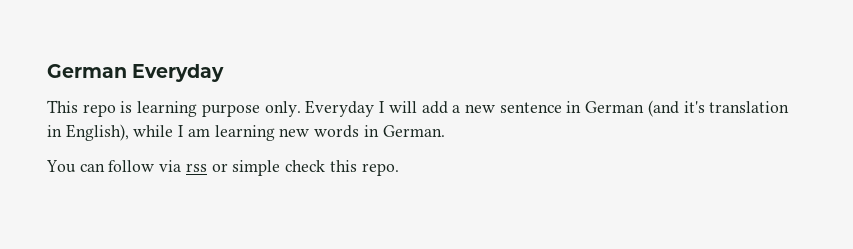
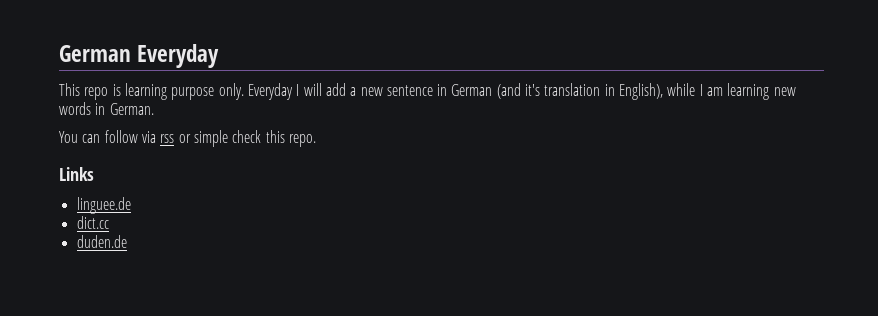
+ Links
+ linguee.de
+ dict.cc
+ duden.de

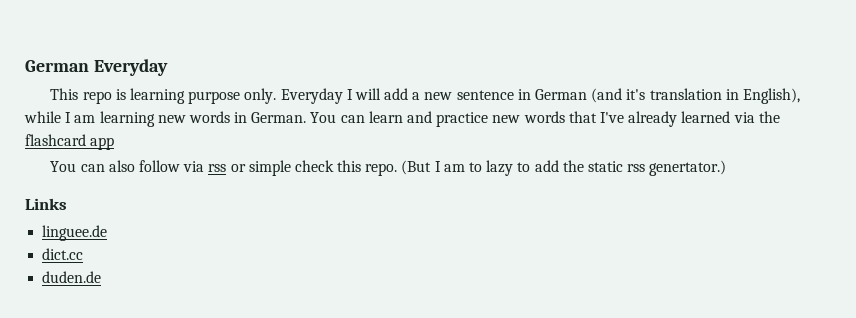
- Everyday I will add a new sentence in German (and it's translation in English), while I am learning new words in German.
- You can follow via rss or simple check this repo.
+ Everyday I will add a new sentence in German (and it's translation in English), while I am learning new words in German. You can learn and practice new words that I've already learned via the flashcard app
+ You can also follow via rss or simple check this repo. (But I am to lazy to add the static rss genertator.)

